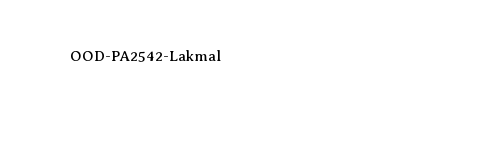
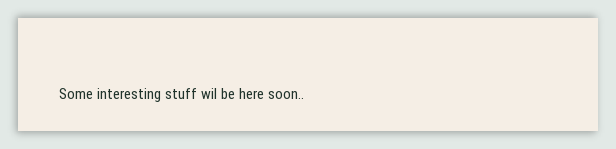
- OOD-PA2542-Lakmal
+ Some interesting stuff wil be here soon..

